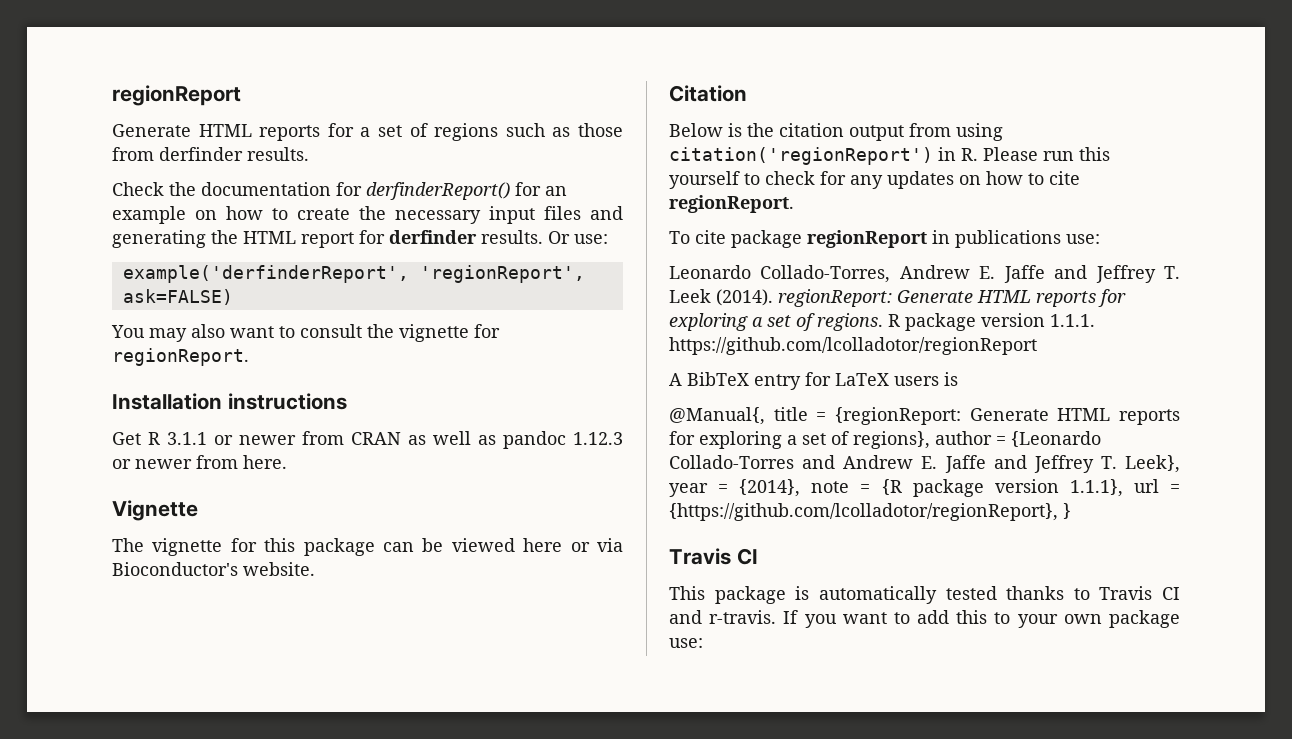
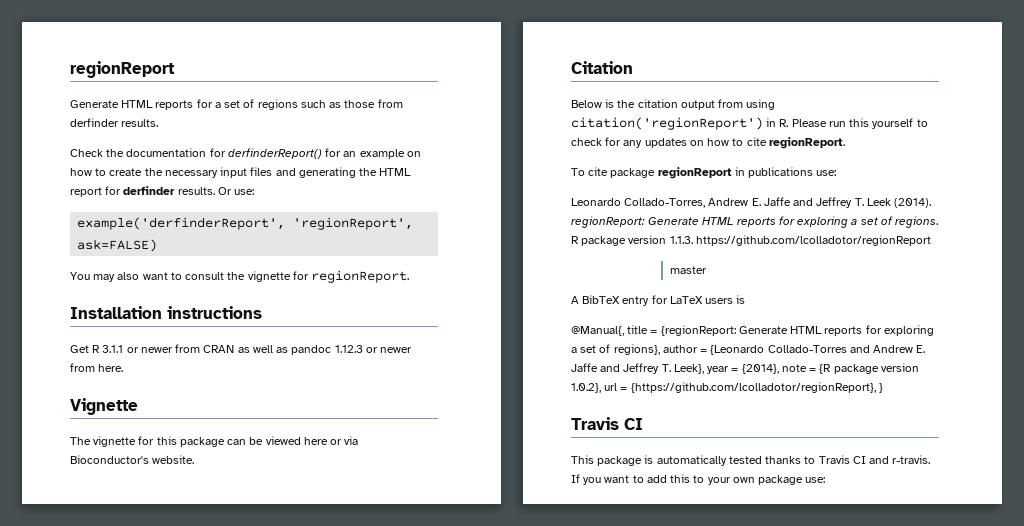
- R package version 1.1.1. https://github.com/lcolladotor/regionReport
+ R package version 1.1.3. https://github.com/lcolladotor/regionReport
+ master
- @Manual{, title = {regionReport: Generate HTML reports for exploring a set of regions}, author = {Leonardo Collado-Torres and Andrew E. Jaffe and Jeffrey T. Leek}, year = {2014}, note = {R package version 1.1.1}, url = {https://github.com/lcolladotor/regionReport}, }
+ @Manual{, title = {regionReport: Generate HTML reports for exploring a set of regions}, author = {Leonardo Collado-Torres and Andrew E. Jaffe and Jeffrey T. Leek}, year = {2014}, note = {R package version 1.0.2}, url = {https://github.com/lcolladotor/regionReport}, }

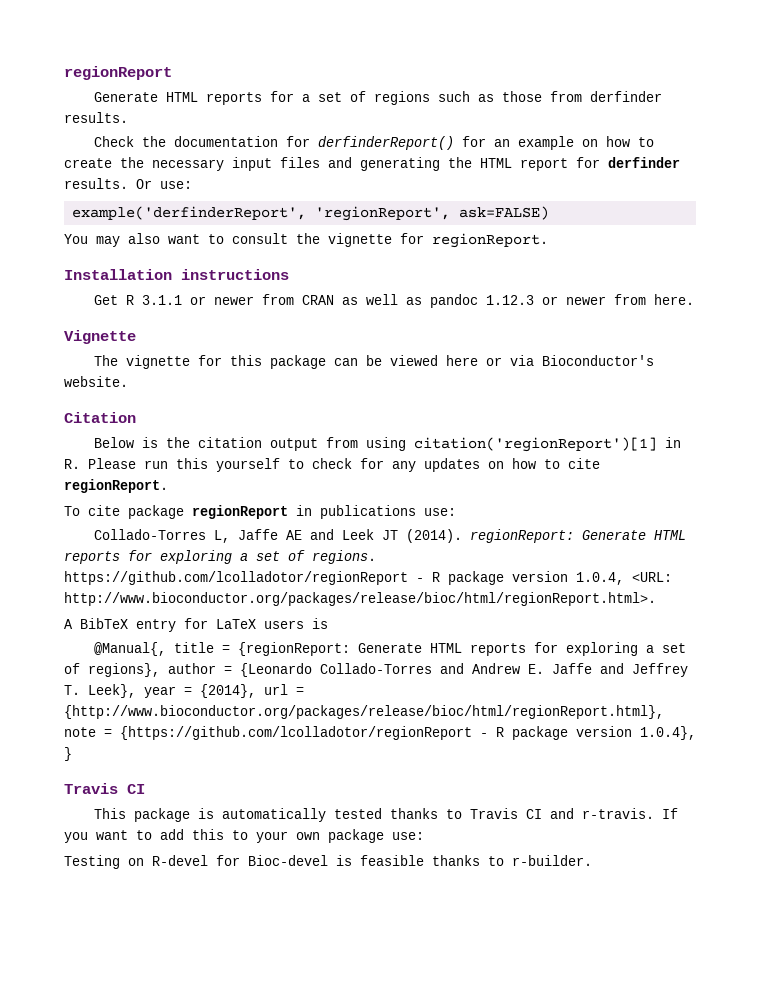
- Below is the citation output from using citation('regionReport') in R. Please run this yourself to check for any updates on how to cite regionReport.
+ Below is the citation output from using citation('regionReport')[1] in R. Please run this yourself to check for any updates on how to cite regionReport.
- Leonardo Collado-Torres, Andrew E. Jaffe and Jeffrey T. Leek (2014). regionReport: Generate HTML reports for exploring a set of regions. R package version 1.1.3. https://github.com/lcolladotor/regionReport
- master
+ Collado-Torres L, Jaffe AE and Leek JT (2014). regionReport: Generate HTML reports for exploring a set of regions. https://github.com/lcolladotor/regionReport - R package version 1.0.4, <URL: http://www.bioconductor.org/packages/release/bioc/html/regionReport.html>.
- @Manual{, title = {regionReport: Generate HTML reports for exploring a set of regions}, author = {Leonardo Collado-Torres and Andrew E. Jaffe and Jeffrey T. Leek}, year = {2014}, note = {R package version 1.0.2}, url = {https://github.com/lcolladotor/regionReport}, }
+ @Manual{, title = {regionReport: Generate HTML reports for exploring a set of regions}, author = {Leonardo Collado-Torres and Andrew E. Jaffe and Jeffrey T. Leek}, year = {2014}, url = {http://www.bioconductor.org/packages/release/bioc/html/regionReport.html}, note = {https://github.com/lcolladotor/regionReport - R package version 1.0.4}, }
+ Testing on R-devel for Bioc-devel is feasible thanks to r-builder.

